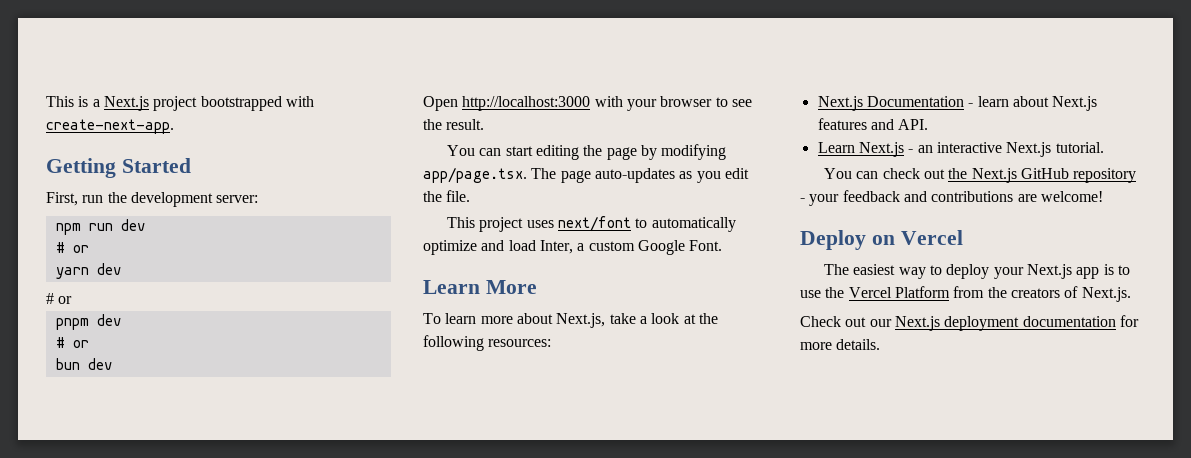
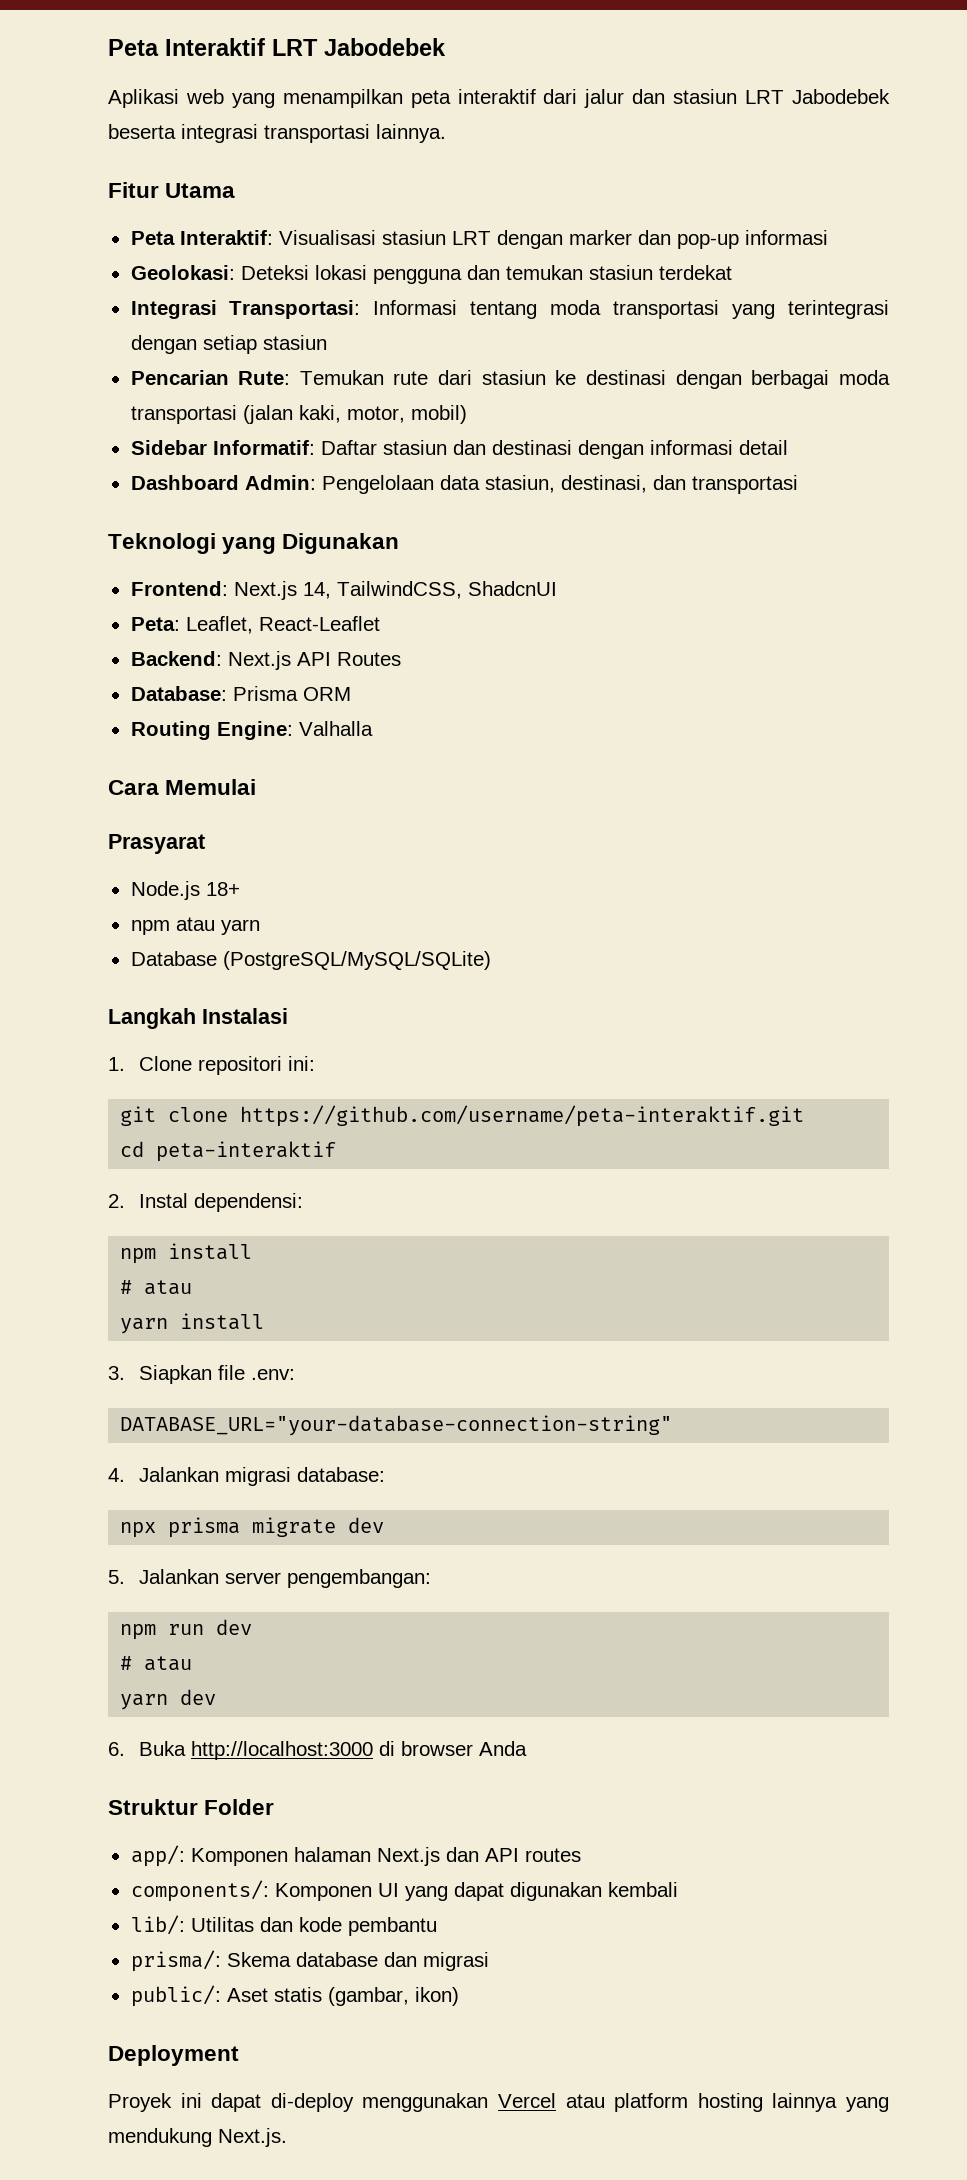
- This is a Next.js project bootstrapped with create-next-app.
- Getting Started
- First, run the development server:
+ Peta Interaktif LRT Jabodebek
+ Aplikasi web yang menampilkan peta interaktif dari jalur dan stasiun LRT Jabodebek beserta integrasi transportasi lainnya.
+ Fitur Utama
+ Peta Interaktif: Visualisasi stasiun LRT dengan marker dan pop-up informasi
+ Geolokasi: Deteksi lokasi pengguna dan temukan stasiun terdekat
+ Integrasi Transportasi: Informasi tentang moda transportasi yang terintegrasi dengan setiap stasiun
+ Pencarian Rute: Temukan rute dari stasiun ke destinasi dengan berbagai moda transportasi (jalan kaki, motor, mobil)
+ Sidebar Informatif: Daftar stasiun dan destinasi dengan informasi detail
+ Dashboard Admin: Pengelolaan data stasiun, destinasi, dan transportasi
+ Teknologi yang Digunakan
+ Frontend: Next.js 14, TailwindCSS, ShadcnUI
+ Peta: Leaflet, React-Leaflet
+ Backend: Next.js API Routes
+ Database: Prisma ORM
+ Routing Engine: Valhalla
+ Cara Memulai
+ Prasyarat
+ Node.js 18+
+ npm atau yarn
+ Database (PostgreSQL/MySQL/SQLite)
+ Langkah Instalasi
+ 1. Clone repositori ini:
+ git clone https://github.com/username/peta-interaktif.git
+ cd peta-interaktif
+ 2. Instal dependensi:
+ npm install
+ # atau
+ yarn install
+ 3. Siapkan file .env:
+ DATABASE_URL="your-database-connection-string"
+ 4. Jalankan migrasi database:
+ npx prisma migrate dev
+ 5. Jalankan server pengembangan:
  npm run dev
- # or
+ # atau
  yarn dev
- # or
- pnpm dev
- # or
- bun dev
- Open http://localhost:3000 with your browser to see the result.
- You can start editing the page by modifying app/page.tsx. The page auto-updates as you edit the file.
- This project uses next/font to automatically optimize and load Inter, a custom Google Font.
- Learn More
- To learn more about Next.js, take a look at the following resources:
- Next.js Documentation - learn about Next.js features and API.
- Learn Next.js - an interactive Next.js tutorial.
- You can check out the Next.js GitHub repository - your feedback and contributions are welcome!
- Deploy on Vercel
- The easiest way to deploy your Next.js app is to use the Vercel Platform from the creators of Next.js.
- Check out our Next.js deployment documentation for more details.
+ 6. Buka http://localhost:3000 di browser Anda
+ Struktur Folder
+ app/: Komponen halaman Next.js dan API routes
+ components/: Komponen UI yang dapat digunakan kembali
+ lib/: Utilitas dan kode pembantu
+ prisma/: Skema database dan migrasi
+ public/: Aset statis (gambar, ikon)
+ Deployment
+ Proyek ini dapat di-deploy menggunakan Vercel atau platform hosting lainnya yang mendukung Next.js.

